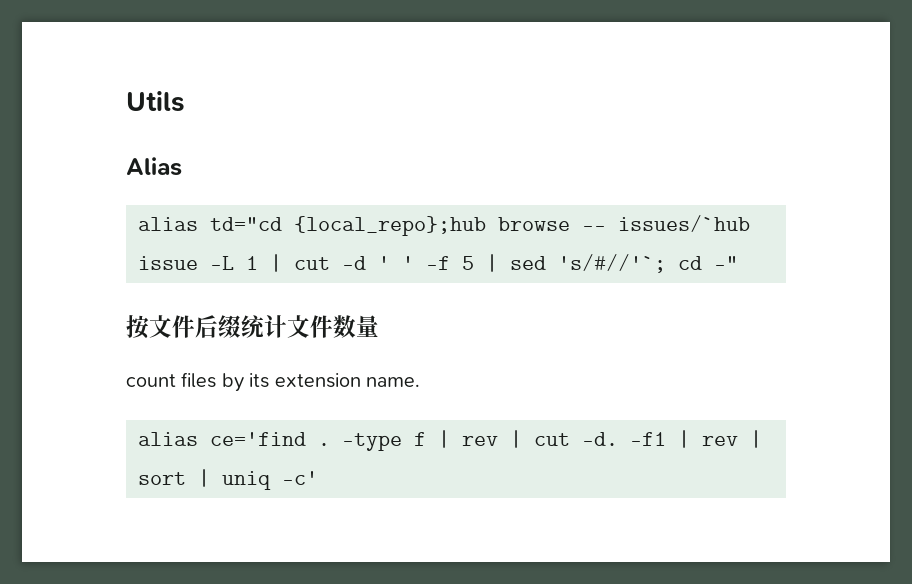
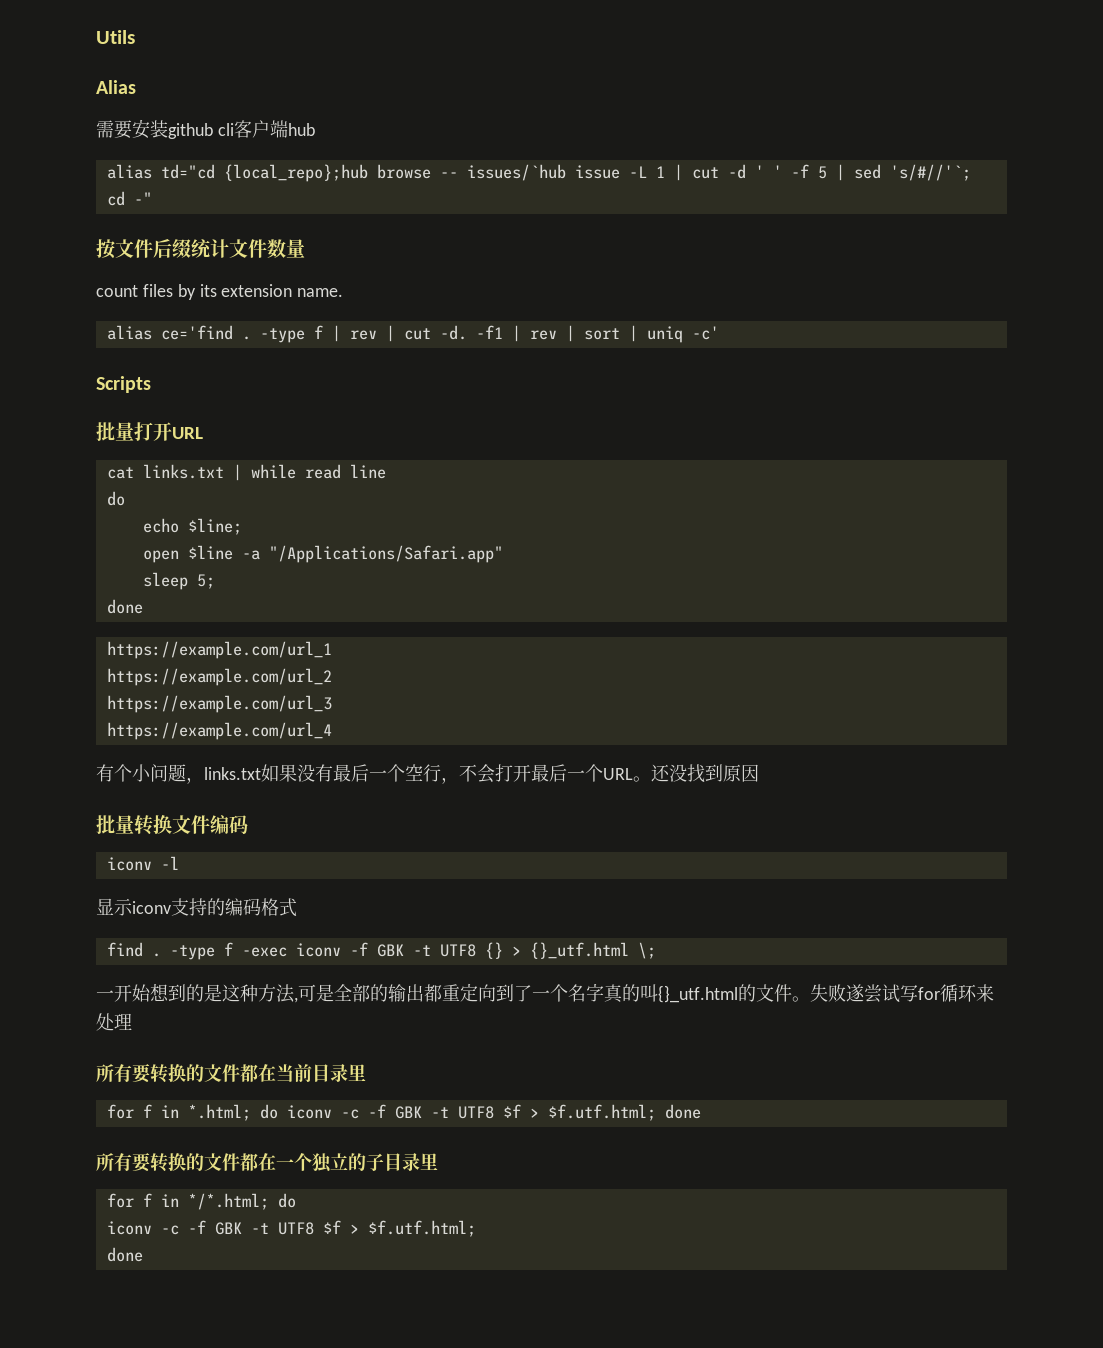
+ 需要安装github cli客户端hub
+ Scripts
+ 批量打开URL
+ cat links.txt | while read line
+ do
+ echo $line;
+ open $line -a "/Applications/Safari.app"
+ sleep 5;
+ done
+ https://example.com/url_1
+ https://example.com/url_2
+ https://example.com/url_3
+ https://example.com/url_4
+ 有个小问题，links.txt如果没有最后一个空行，不会打开最后一个URL。还没找到原因
+ 批量转换文件编码
+ iconv -l
+ 显示iconv支持的编码格式
+ find . -type f -exec iconv -f GBK -t UTF8 {} > {}_utf.html \;
+ 一开始想到的是这种方法,可是全部的输出都重定向到了一个名字真的叫{}_utf.html的文件。失败遂尝试写for循环来处理
+ 所有要转换的文件都在当前目录里
+ for f in *.html; do iconv -c -f GBK -t UTF8 $f > $f.utf.html; done
+ 所有要转换的文件都在一个独立的子目录里
+ for f in */*.html; do
+ iconv -c -f GBK -t UTF8 $f > $f.utf.html;
+ done

